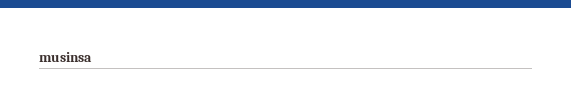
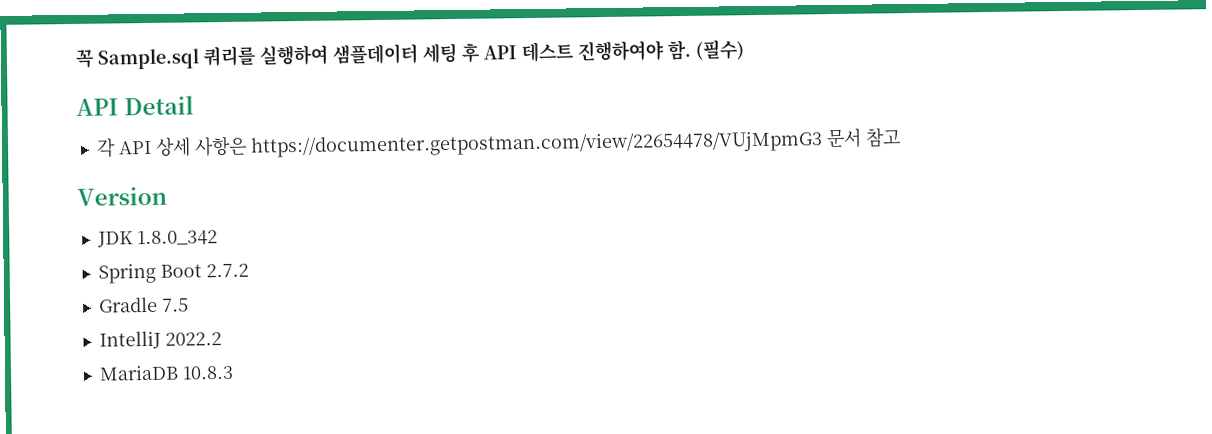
- musinsa
+ 꼭 Sample.sql 쿼리를 실행하여 샘플데이터 세팅 후 API 테스트 진행하여야 함. (필수)
+ API Detail
+ 각 API 상세 사항은 https://documenter.getpostman.com/view/22654478/VUjMpmG3 문서 참고
+ Version
+ JDK 1.8.0_342
+ Spring Boot 2.7.2
+ Gradle 7.5
+ IntelliJ 2022.2
+ MariaDB 10.8.3

